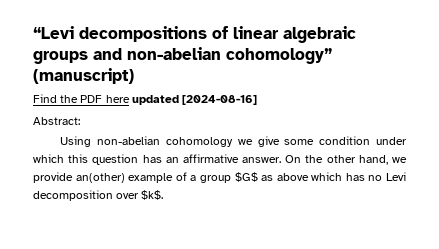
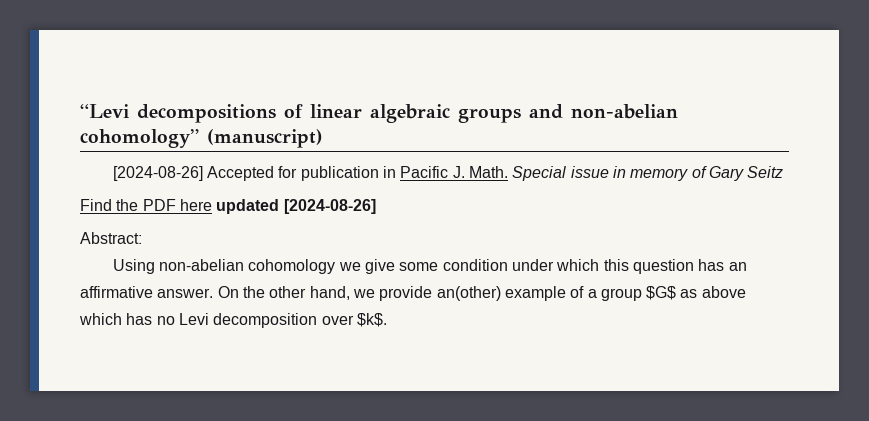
+ [2024-08-26] Accepted for publication in Pacific J. Math. Special issue in memory of Gary Seitz
- Find the PDF here updated [2024-08-16]
+ Find the PDF here updated [2024-08-26]

